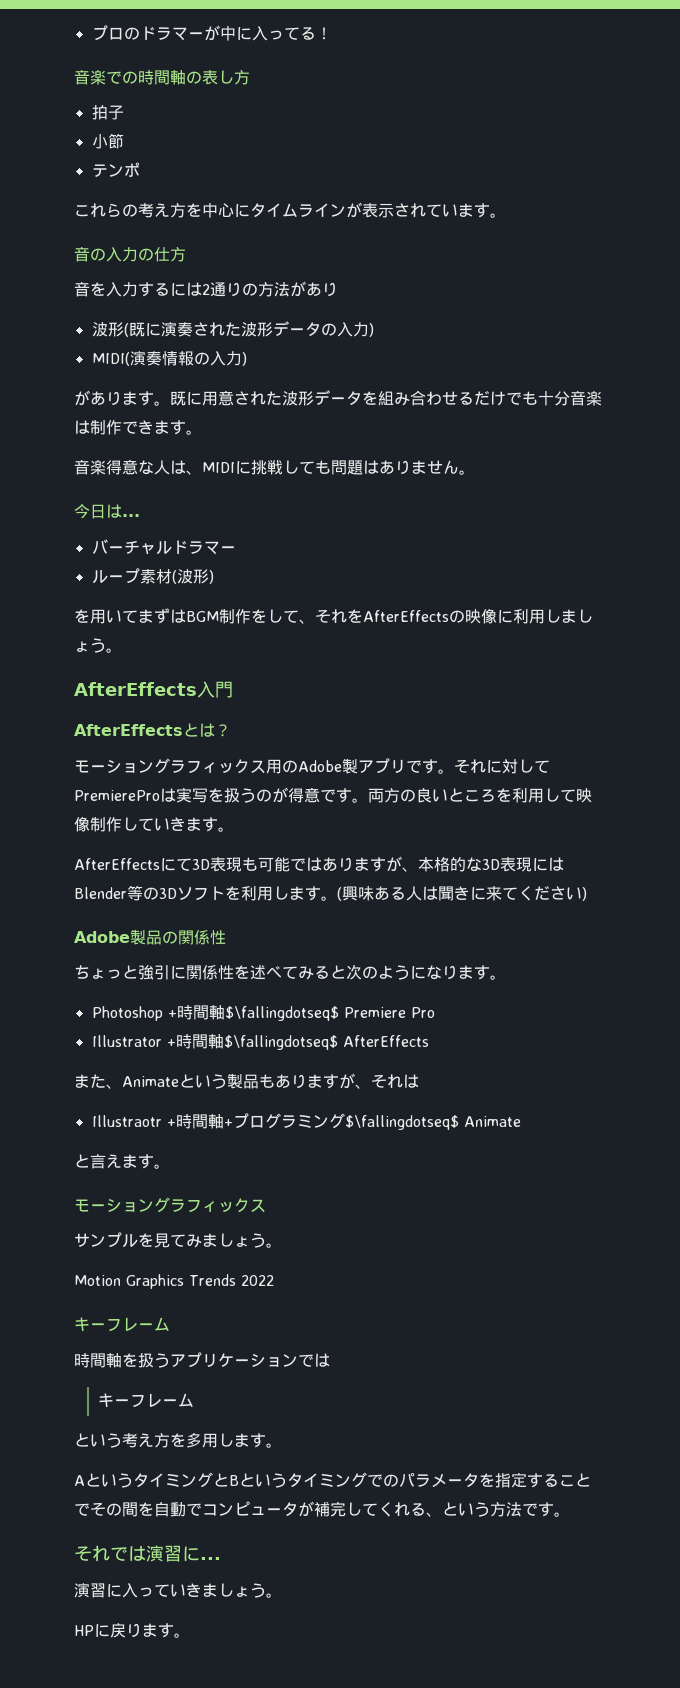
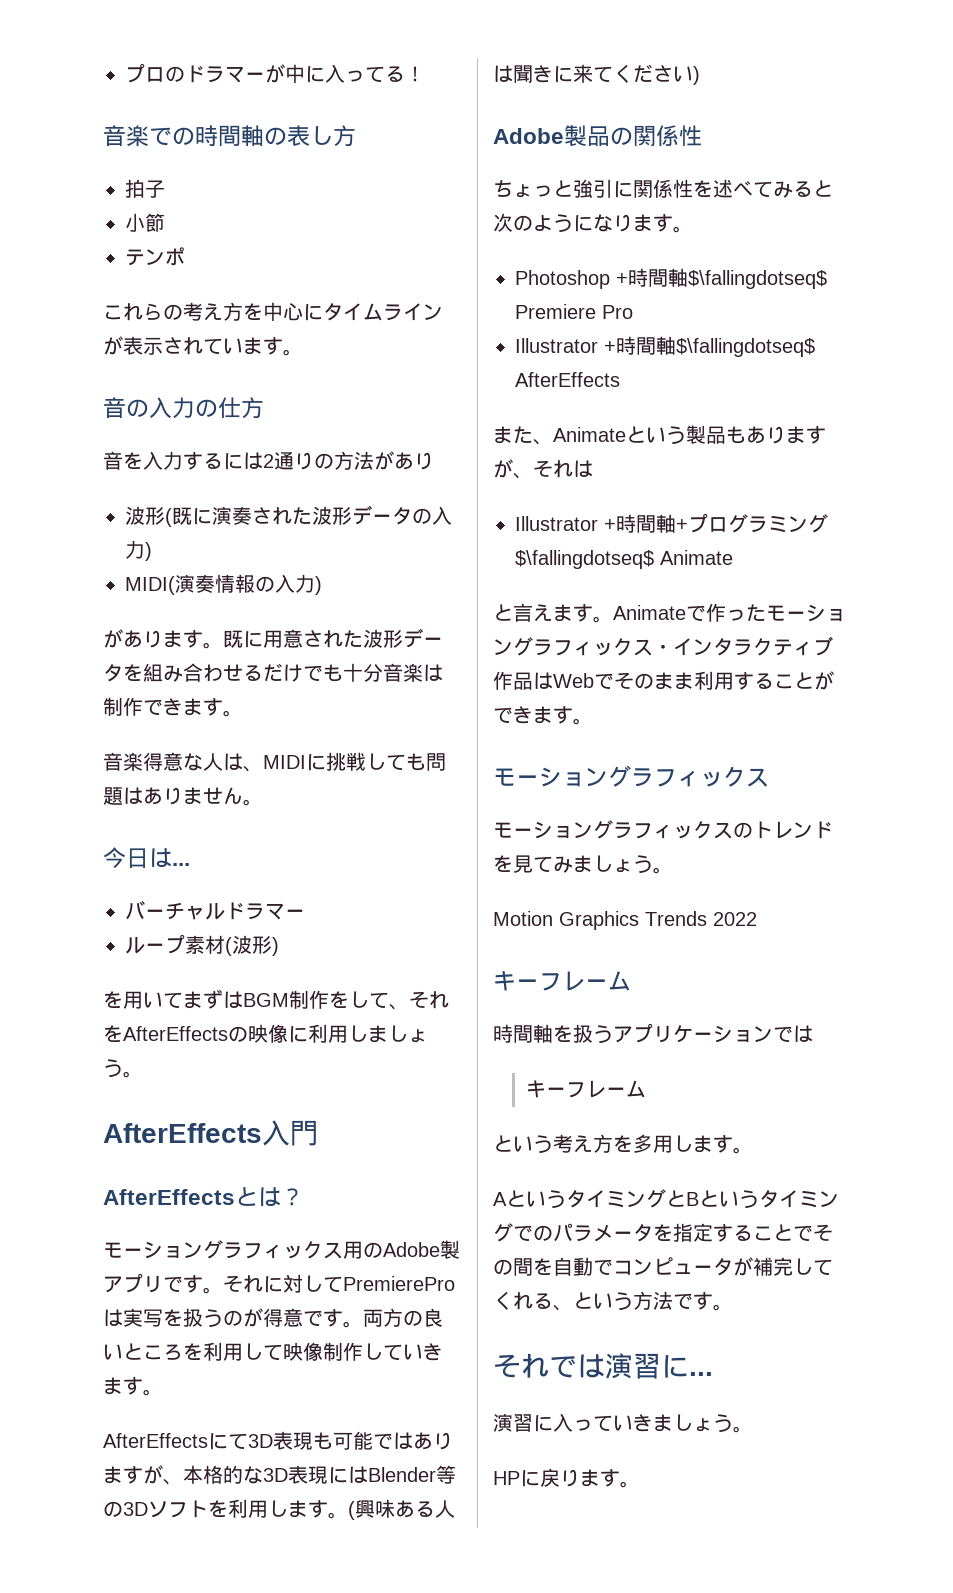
- Illustraotr +時間軸+プログラミング$\fallingdotseq$ Animate
+ Illustrator +時間軸+プログラミング$\fallingdotseq$ Animate
+ Animateで作ったモーショングラフィックス・インタラクティブ作品はWebでそのまま利用することができます。
- サンプルを見てみましょう。
+ モーショングラフィックスのトレンドを見てみましょう。

